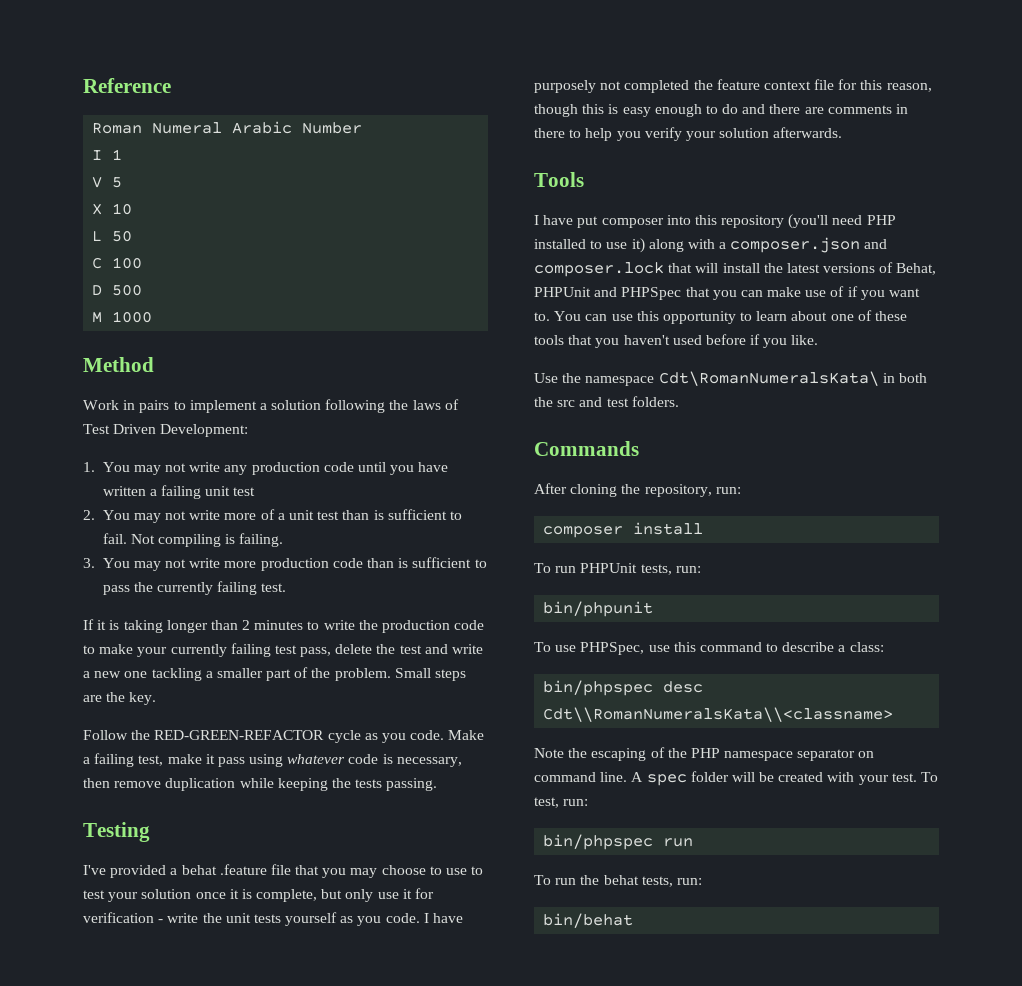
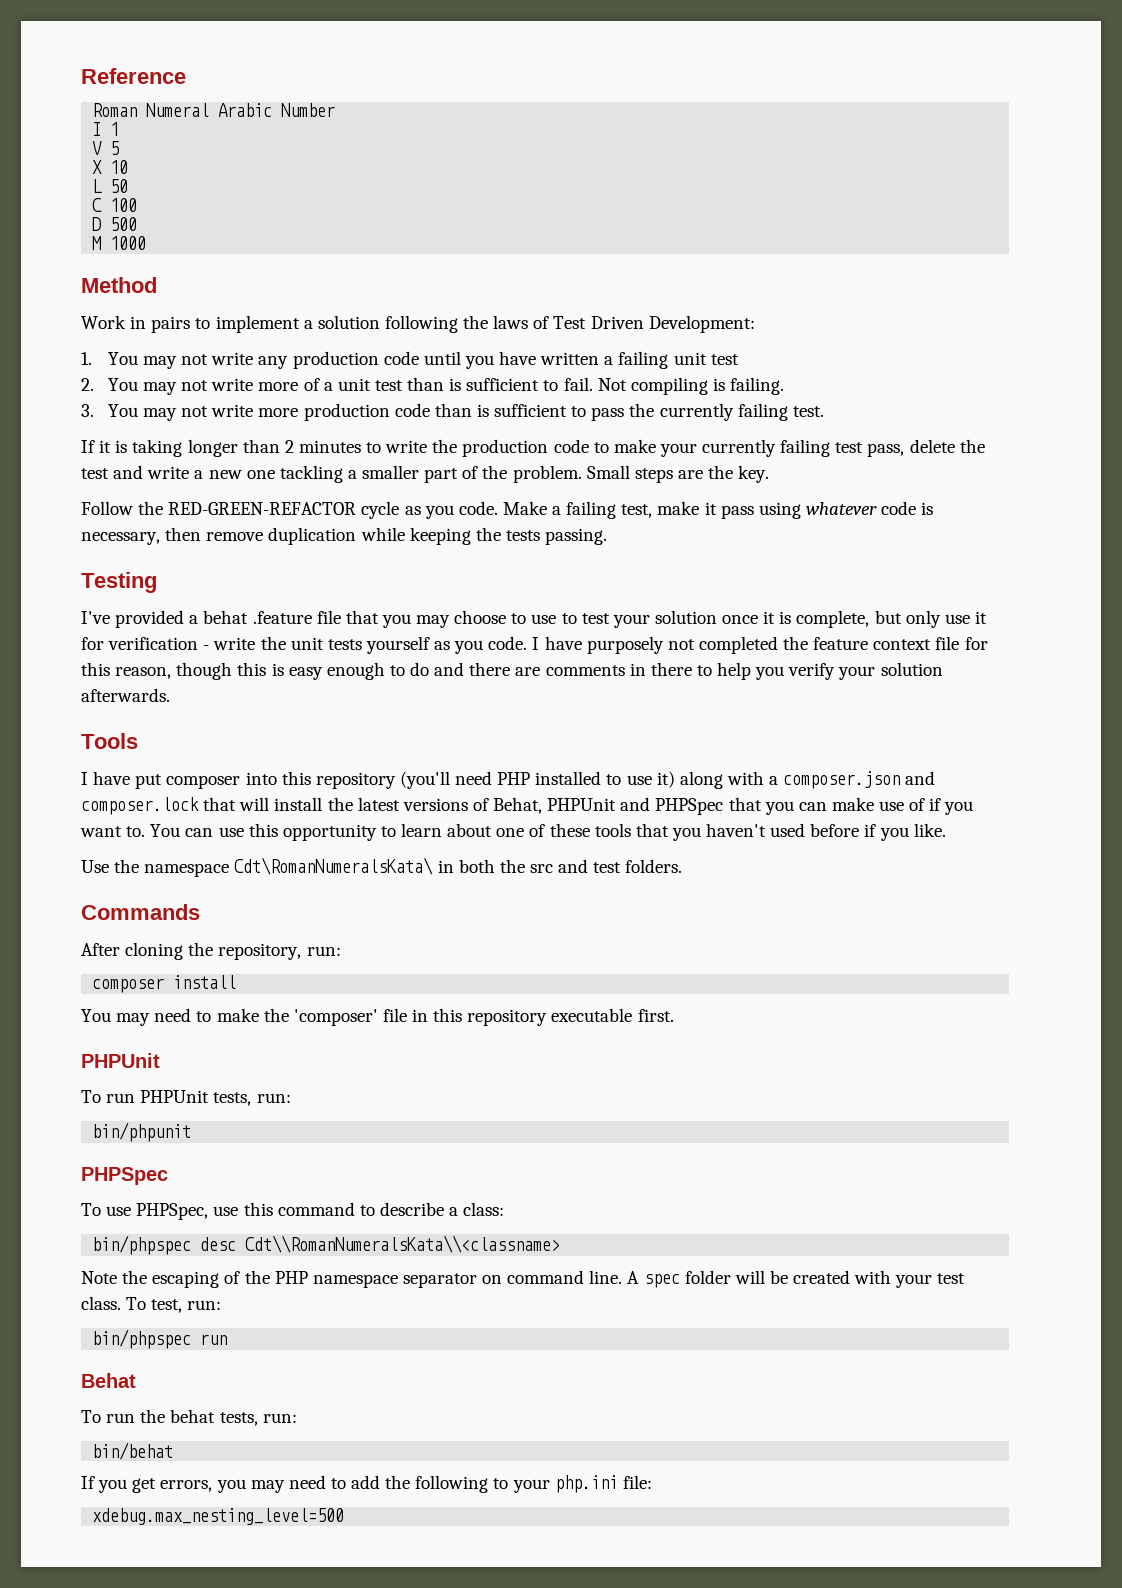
+ You may need to make the 'composer' file in this repository executable first.
+ PHPUnit
  bin/phpunit
+ PHPSpec
- A spec folder will be created with your test.
+ A spec folder will be created with your test class.
+ Behat
+ If you get errors, you may need to add the following to your php.ini file:
+ xdebug.max_nesting_level=500

